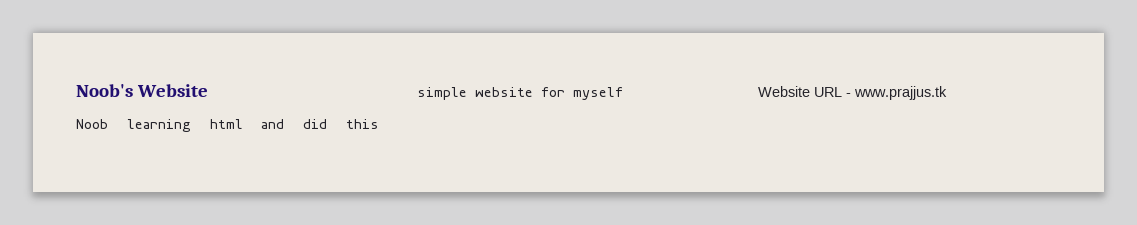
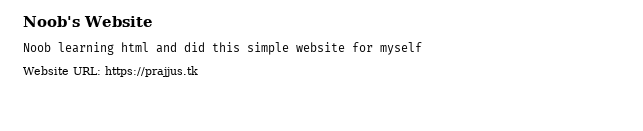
- Website URL - www.prajjus.tk
+ Website URL: https://prajjus.tk

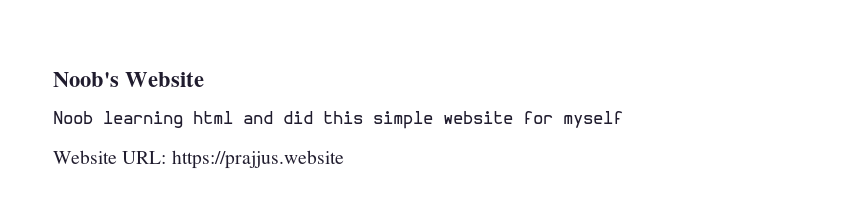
- Website URL: https://prajjus.tk
+ Website URL: https://prajjus.website

